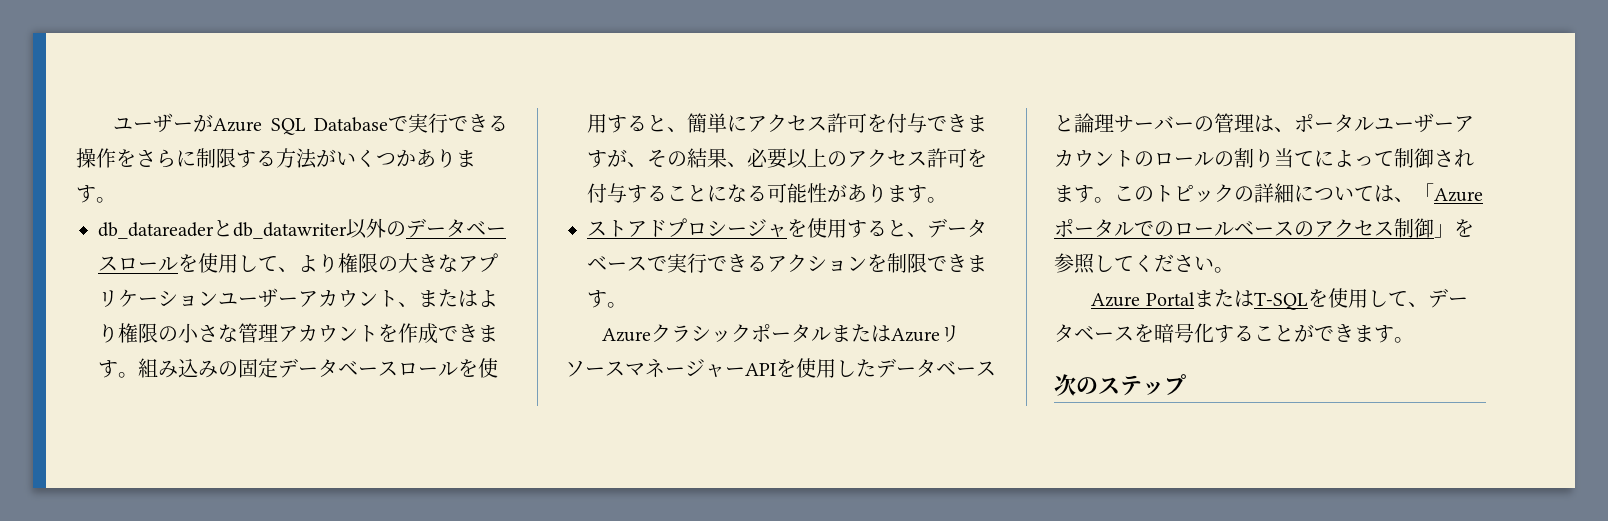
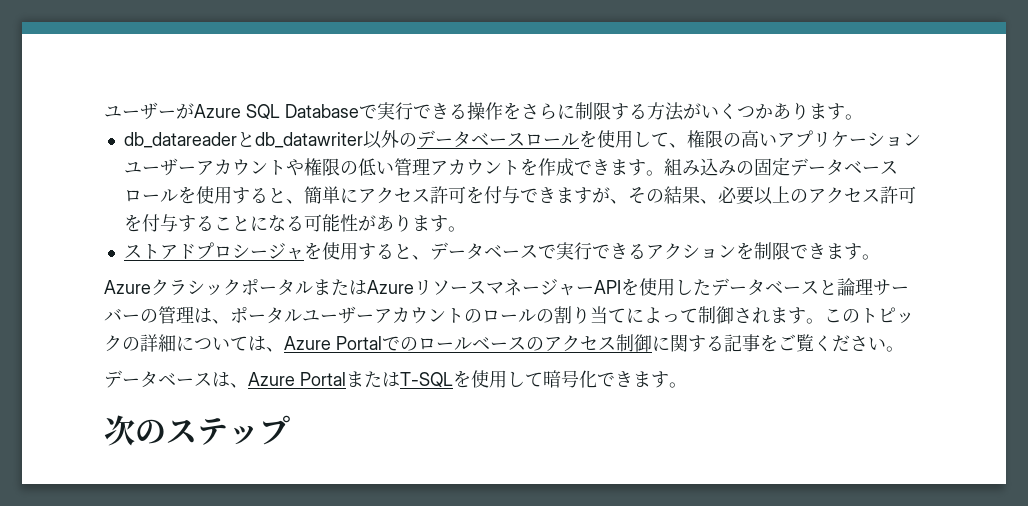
- db_datareaderとdb_datawriter以外のデータベースロールを使用して、より権限の大きなアプリケーションユーザーアカウント、またはより権限の小さな管理アカウントを作成できます。
+ db_datareaderとdb_datawriter以外のデータベースロールを使用して、権限の高いアプリケーションユーザーアカウントや権限の低い管理アカウントを作成できます。
- このトピックの詳細については、「Azureポータルでのロールベースのアクセス制御」を参照してください。
+ このトピックの詳細については、Azure Portalでのロールベースのアクセス制御に関する記事をご覧ください。
- Azure PortalまたはT-SQLを使用して、データベースを暗号化することができます。
+ データベースは、Azure PortalまたはT-SQLを使用して暗号化できます。

